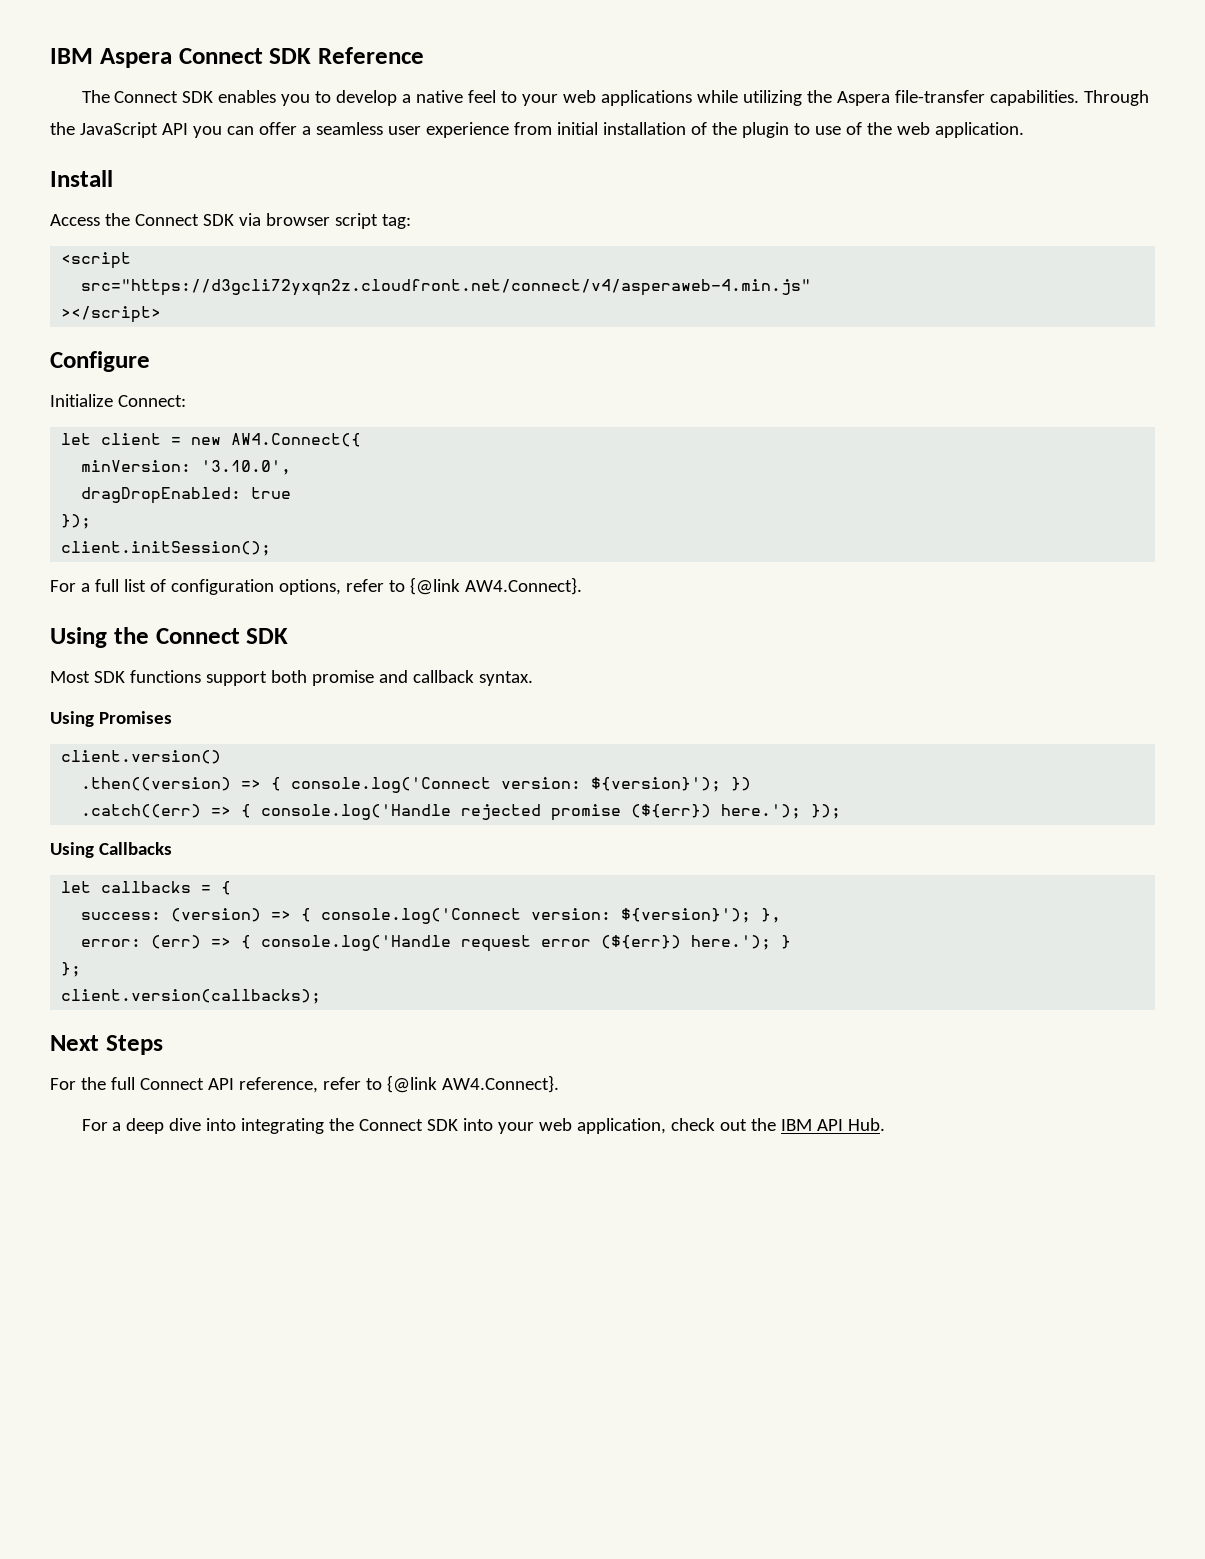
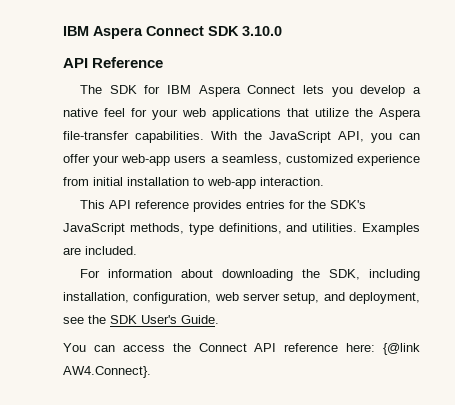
- IBM Aspera Connect SDK Reference
+ IBM Aspera Connect SDK 3.10.0
+ API Reference
- The Connect SDK enables you to develop a native feel to your web applications while utilizing the Aspera file-transfer capabilities.
+ The SDK for IBM Aspera Connect lets you develop a native feel for your web applications that utilize the Aspera file-transfer capabilities.
- Through the JavaScript API you can offer a seamless user experience from initial installation of the plugin to use of the web application.
- Install
- Access the Connect SDK via browser script tag:
- <script
- src="https://d3gcli72yxqn2z.cloudfront.net/connect/v4/asperaweb-4.min.js"
- ></script>
- Configure
- Initialize Connect:
- let client = new AW4.Connect({
- minVersion: '3.10.0',
- dragDropEnabled: true
- });
- client.initSession();
- For a full list of configuration options, refer to {@link AW4.Connect}.
- Using the Connect SDK
- Most SDK functions support both promise and callback syntax.
- Using Promises
- client.version()
- .then((version) => { console.log('Connect version: ${version}'); })
- .catch((err) => { console.log('Handle rejected promise (${err}) here.'); });
- Using Callbacks
- let callbacks = {
- success: (version) => { console.log('Connect version: ${version}'); },
- error: (err) => { console.log('Handle request error (${err}) here.'); }
- };
- client.version(callbacks);
- Next Steps
- For the full Connect API reference, refer to {@link AW4.Connect}.
- For a deep dive into integrating the Connect SDK into your web application, check out the IBM API Hub.
+ With the JavaScript API, you can offer your web-app users a seamless, customized experience from initial installation to web-app interaction.
+ This API reference provides entries for the SDK's JavaScript methods, type definitions, and utilities. Examples are included.
+ For information about downloading the SDK, including installation, configuration, web server setup, and deployment, see the SDK User's Guide.
+ You can access the Connect API reference here: {@link AW4.Connect}.

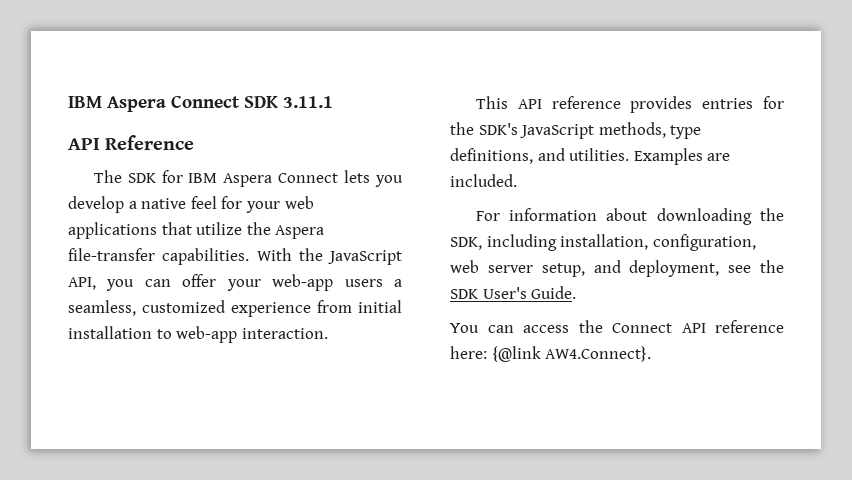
- IBM Aspera Connect SDK 3.10.0
+ IBM Aspera Connect SDK 3.11.1

